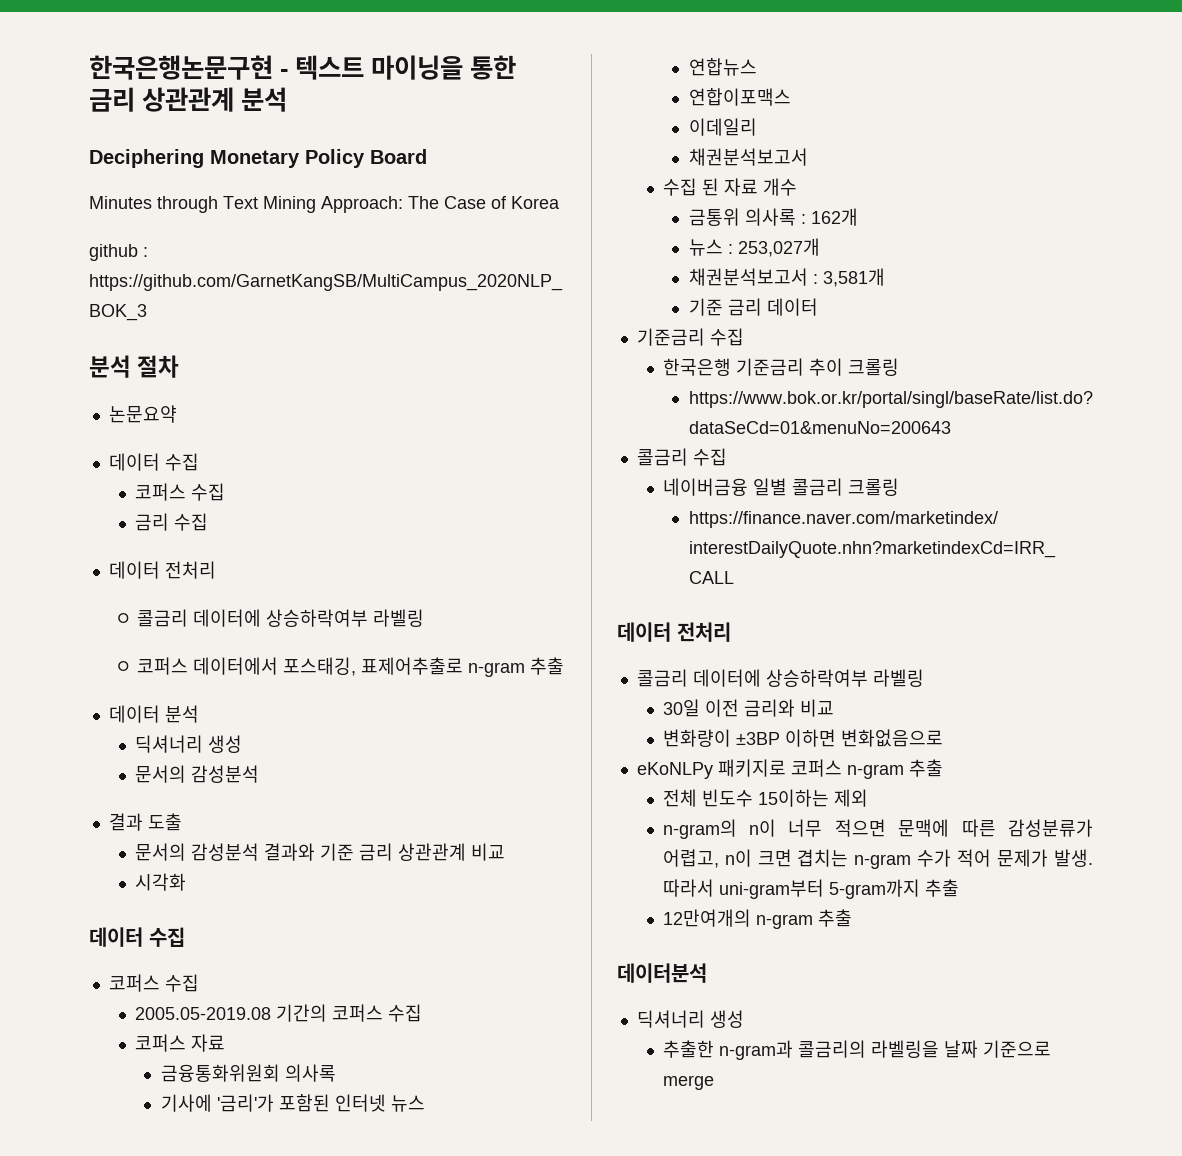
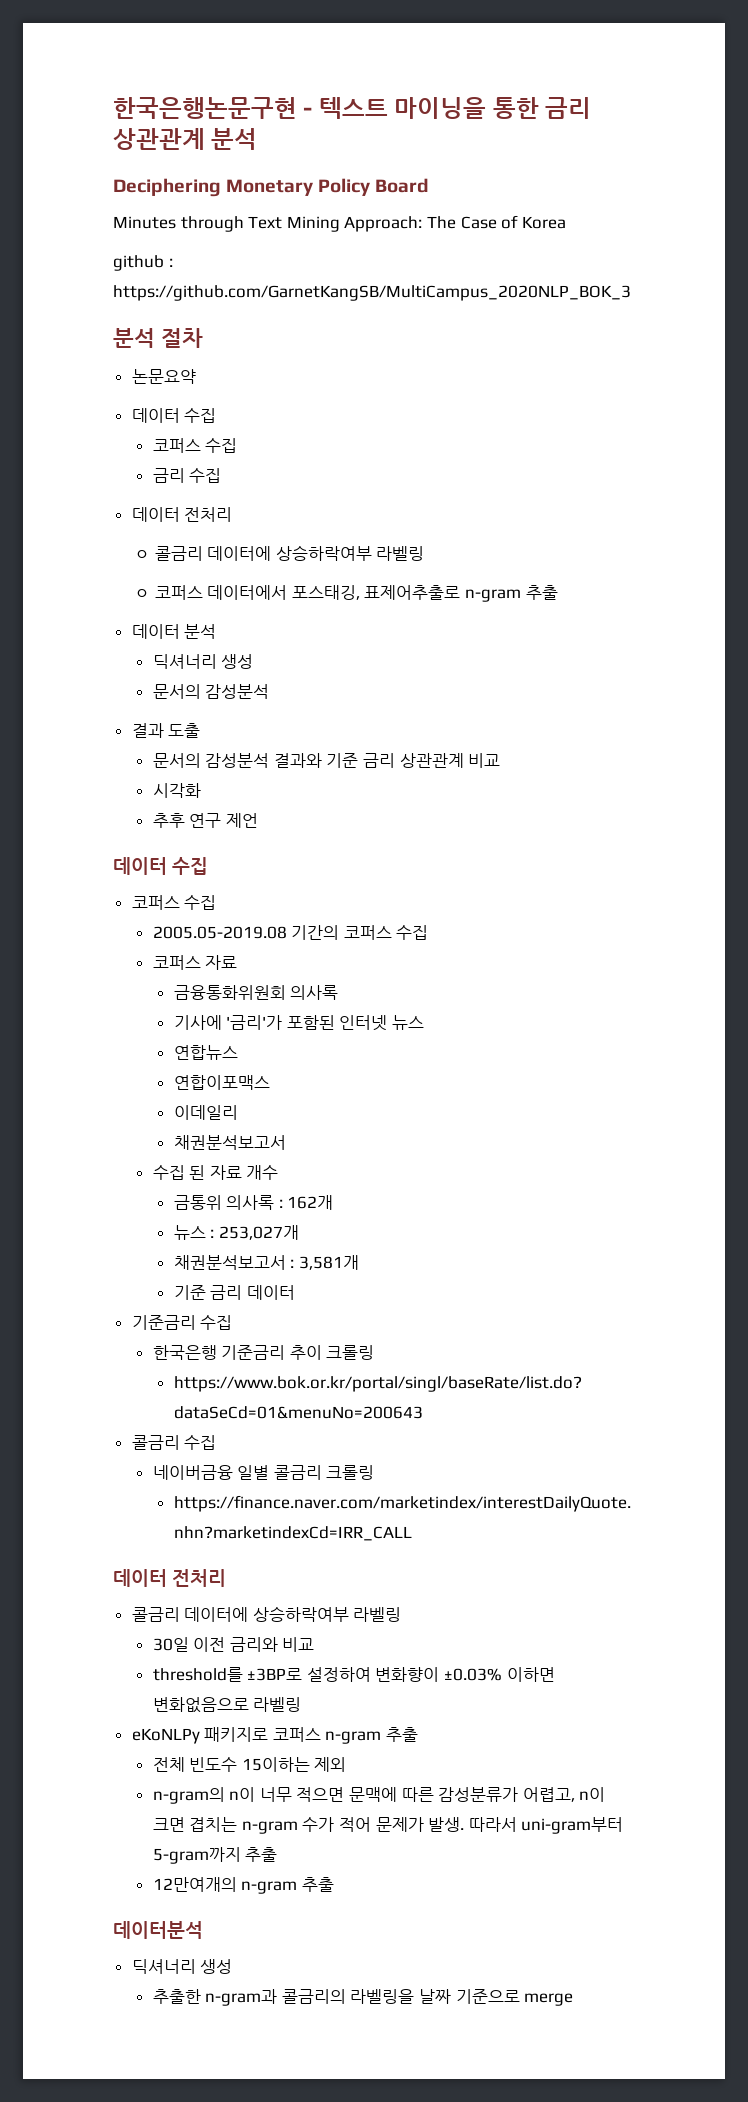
+ 추후 연구 제언
- 변화량이 ±3BP 이하면 변화없음으로
+ threshold를 ±3BP로 설정하여 변화향이 ±0.03% 이하면 변화없음으로 라벨링

